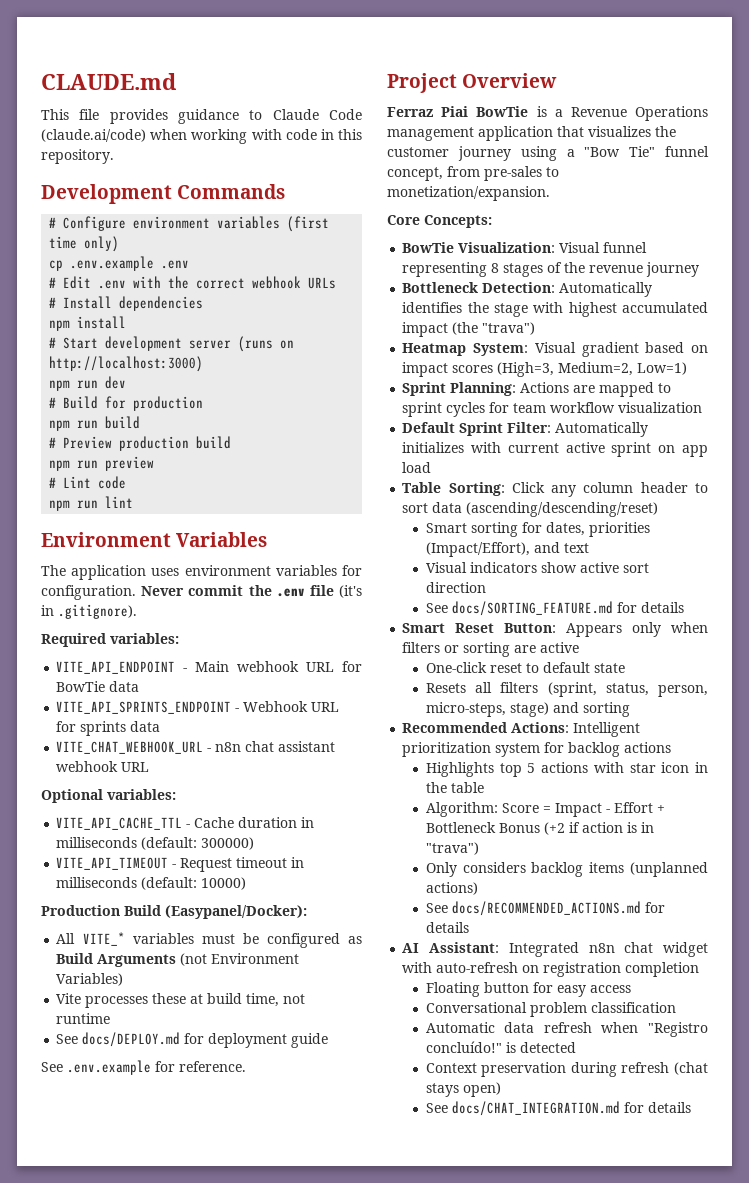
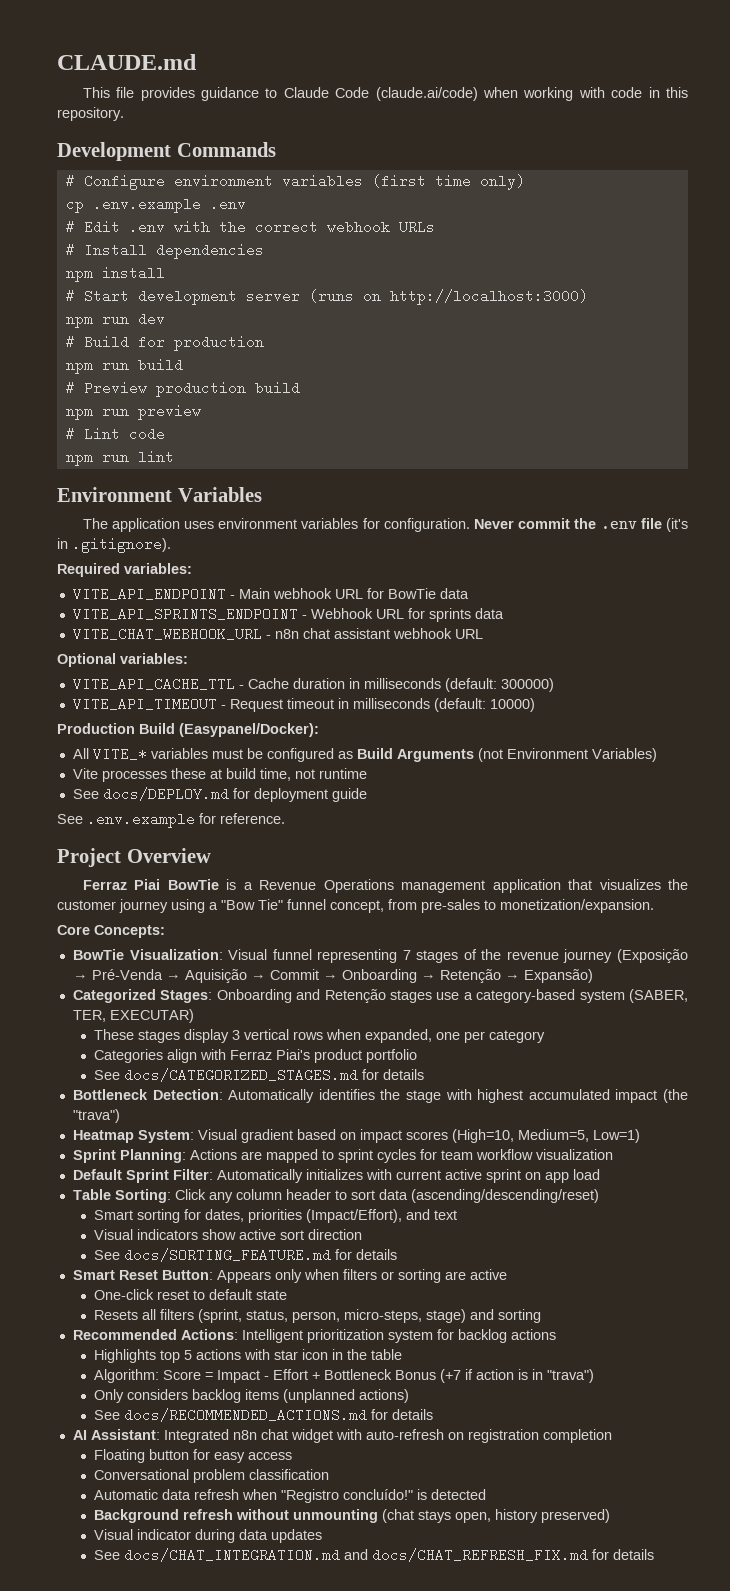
- BowTie Visualization: Visual funnel representing 8 stages of the revenue journey
+ BowTie Visualization: Visual funnel representing 7 stages of the revenue journey (Exposição → Pré-Venda → Aquisição → Commit → Onboarding → Retenção → Expansão)
+ Categorized Stages: Onboarding and Retenção stages use a category-based system (SABER, TER, EXECUTAR)
+ These stages display 3 vertical rows when expanded, one per category
+ Categories align with Ferraz Piai's product portfolio
+ See docs/CATEGORIZED_STAGES.md for details
- Heatmap System: Visual gradient based on impact scores (High=3, Medium=2, Low=1)
+ Heatmap System: Visual gradient based on impact scores (High=10, Medium=5, Low=1)
- Algorithm: Score = Impact - Effort + Bottleneck Bonus (+2 if action is in "trava")
+ Algorithm: Score = Impact - Effort + Bottleneck Bonus (+7 if action is in "trava")
- Context preservation during refresh (chat stays open)
+ Background refresh without unmounting (chat stays open, history preserved)
+ Visual indicator during data updates
- See docs/CHAT_INTEGRATION.md for details
+ See docs/CHAT_INTEGRATION.md and docs/CHAT_REFRESH_FIX.md for details

